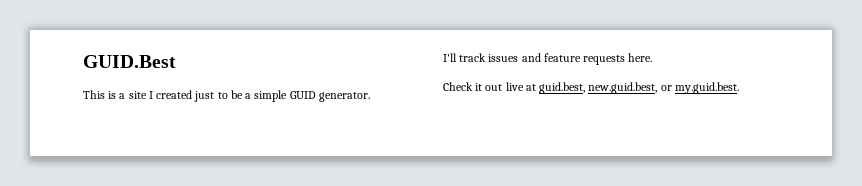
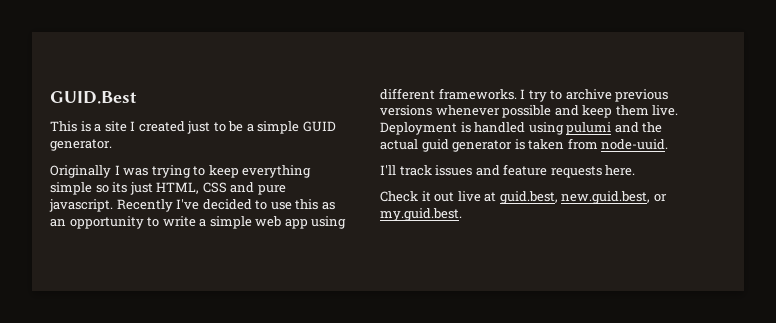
+ Originally I was trying to keep everything simple so its just HTML, CSS and pure javascript. Recently I've decided to use this as an opportunity to write a simple web app using different frameworks. I try to archive previous versions whenever possible and keep them live. Deployment is handled using pulumi and the actual guid generator is taken from node-uuid.

